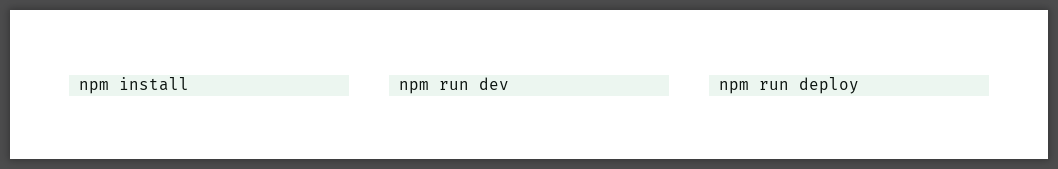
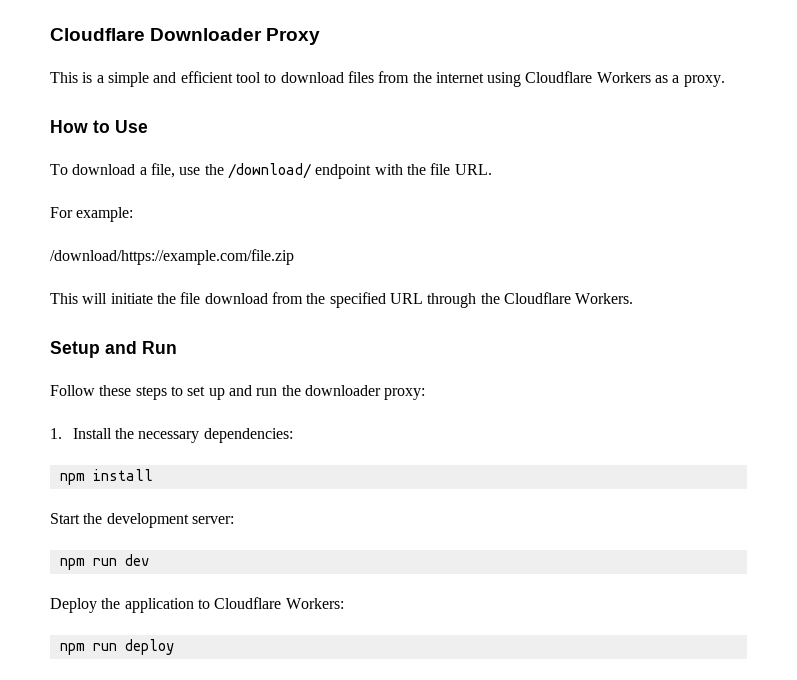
+ Cloudflare Downloader Proxy
+ This is a simple and efficient tool to download files from the internet using Cloudflare Workers as a proxy.
+ How to Use
+ To download a file, use the /download/ endpoint with the file URL.
+ For example:
+ /download/https://example.com/file.zip
+ This will initiate the file download from the specified URL through the Cloudflare Workers.
+ Setup and Run
+ Follow these steps to set up and run the downloader proxy:
+ 1. Install the necessary dependencies:
  npm install
+ Start the development server:
  npm run dev
+ Deploy the application to Cloudflare Workers:

